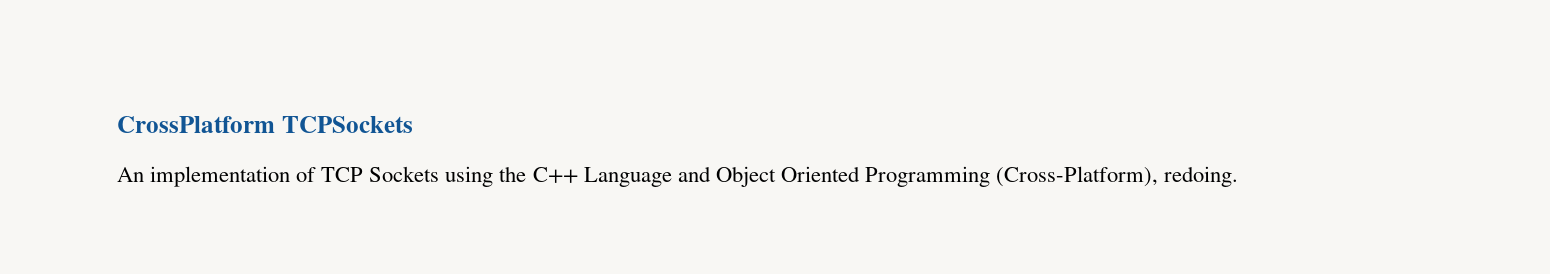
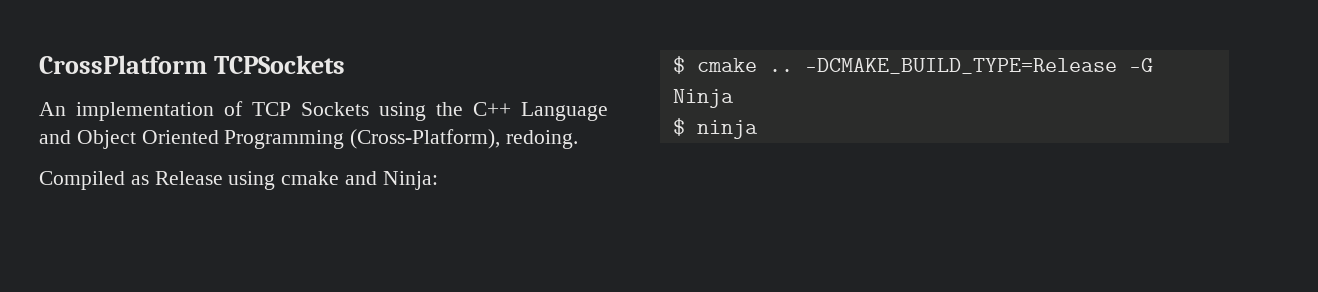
+ Compiled as Release using cmake and Ninja:
+ $ cmake .. -DCMAKE_BUILD_TYPE=Release -G Ninja
+ $ ninja

